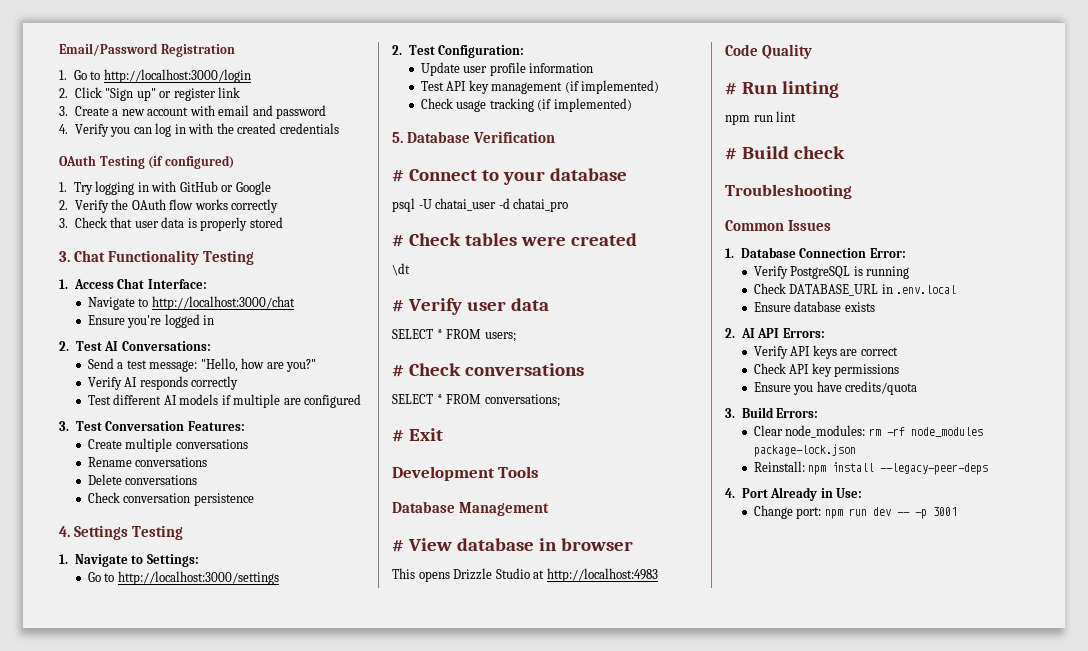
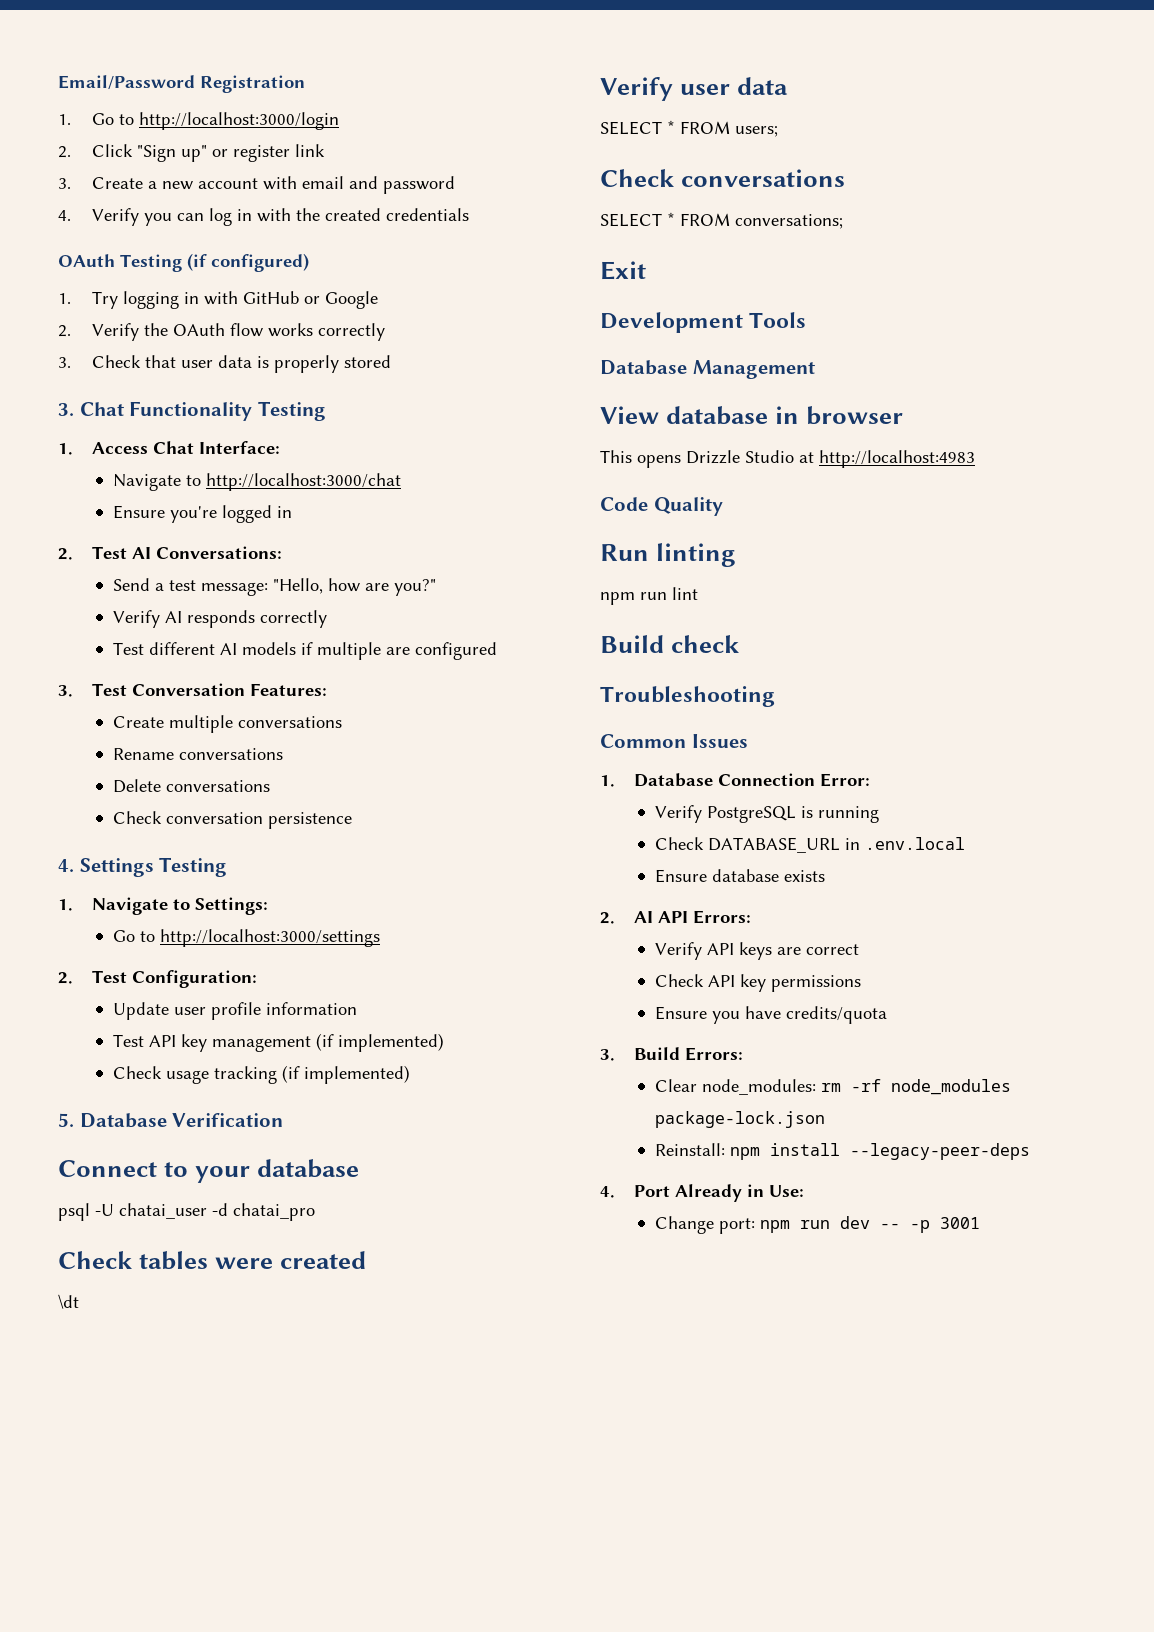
- # Connect to your database
+ Connect to your database
- # Check tables were created
+ Check tables were created
- # Verify user data
+ Verify user data
- # Check conversations
+ Check conversations
- # Exit
+ Exit
- # View database in browser
+ View database in browser
- # Run linting
+ Run linting
- # Build check
+ Build check

